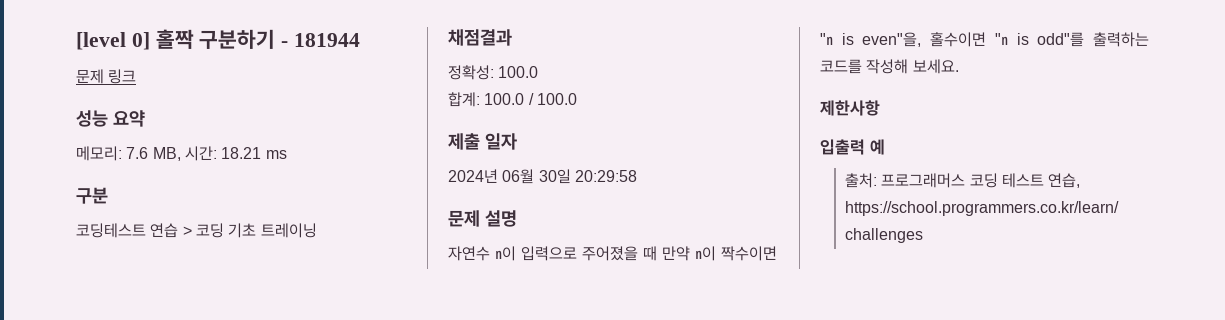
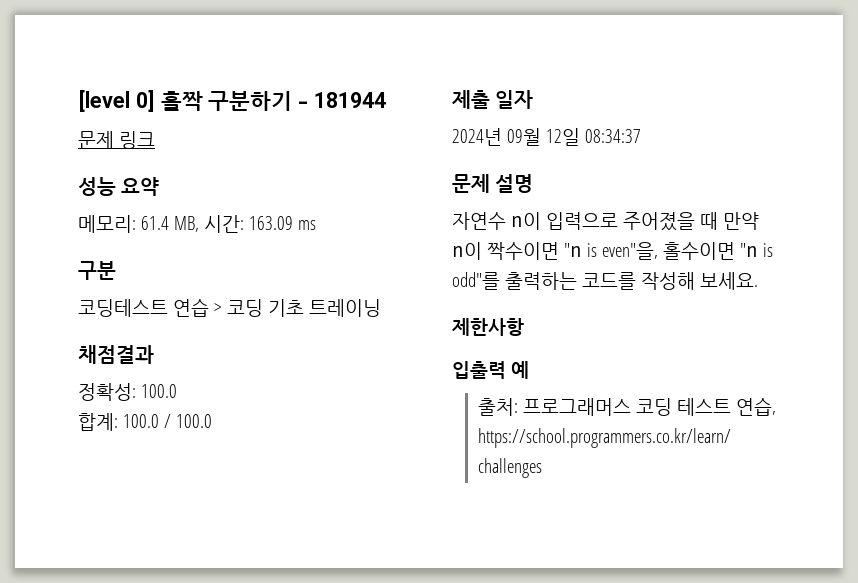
- 메모리: 7.6 MB, 시간: 18.21 ms
+ 메모리: 61.4 MB, 시간: 163.09 ms
- 2024년 06월 30일 20:29:58
+ 2024년 09월 12일 08:34:37

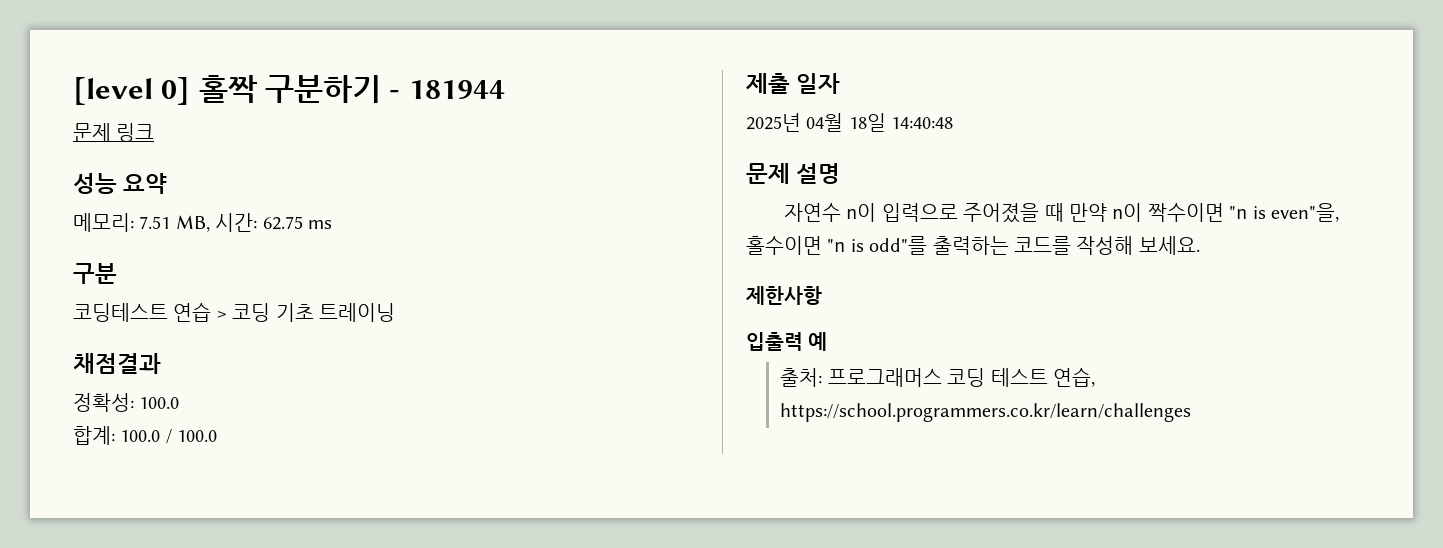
- 메모리: 61.4 MB, 시간: 163.09 ms
+ 메모리: 7.51 MB, 시간: 62.75 ms
- 2024년 09월 12일 08:34:37
+ 2025년 04월 18일 14:40:48

